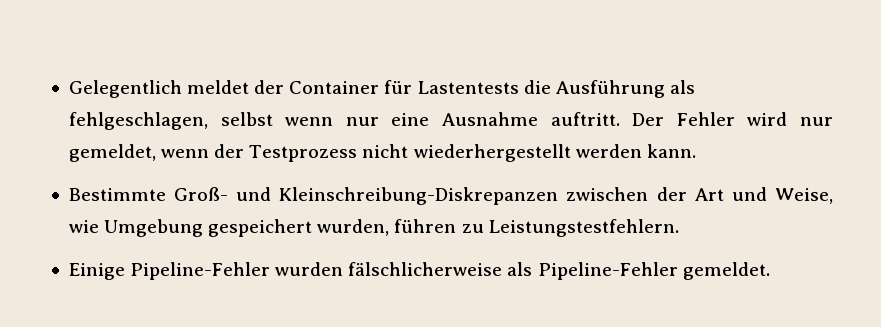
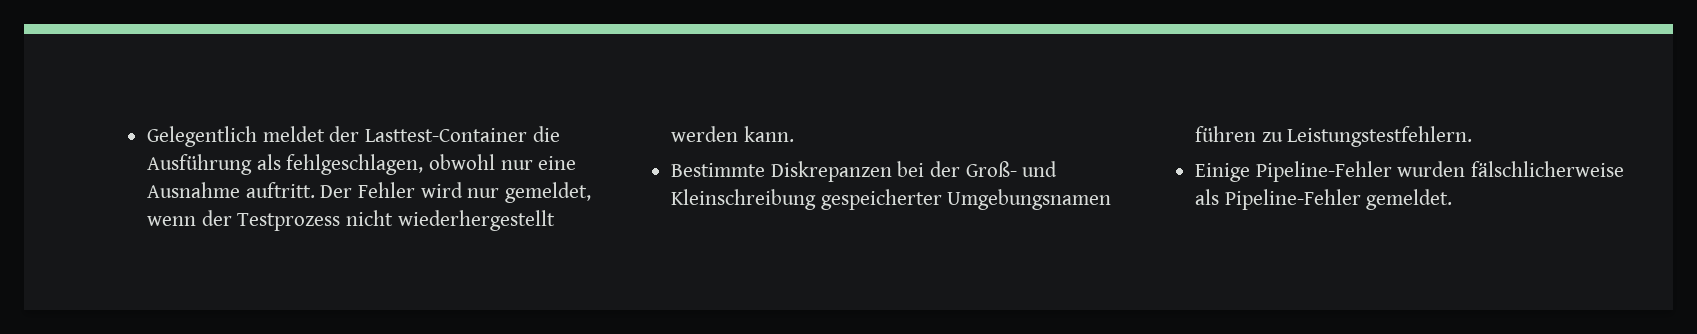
- Gelegentlich meldet der Container für Lastentests die Ausführung als fehlgeschlagen, selbst wenn nur eine Ausnahme auftritt.
+ Gelegentlich meldet der Lasttest-Container die Ausführung als fehlgeschlagen, obwohl nur eine Ausnahme auftritt.
- Bestimmte Groß- und Kleinschreibung-Diskrepanzen zwischen der Art und Weise, wie Umgebung gespeichert wurden, führen zu Leistungstestfehlern.
+ Bestimmte Diskrepanzen bei der Groß- und Kleinschreibung gespeicherter Umgebungsnamen führen zu Leistungstestfehlern.

